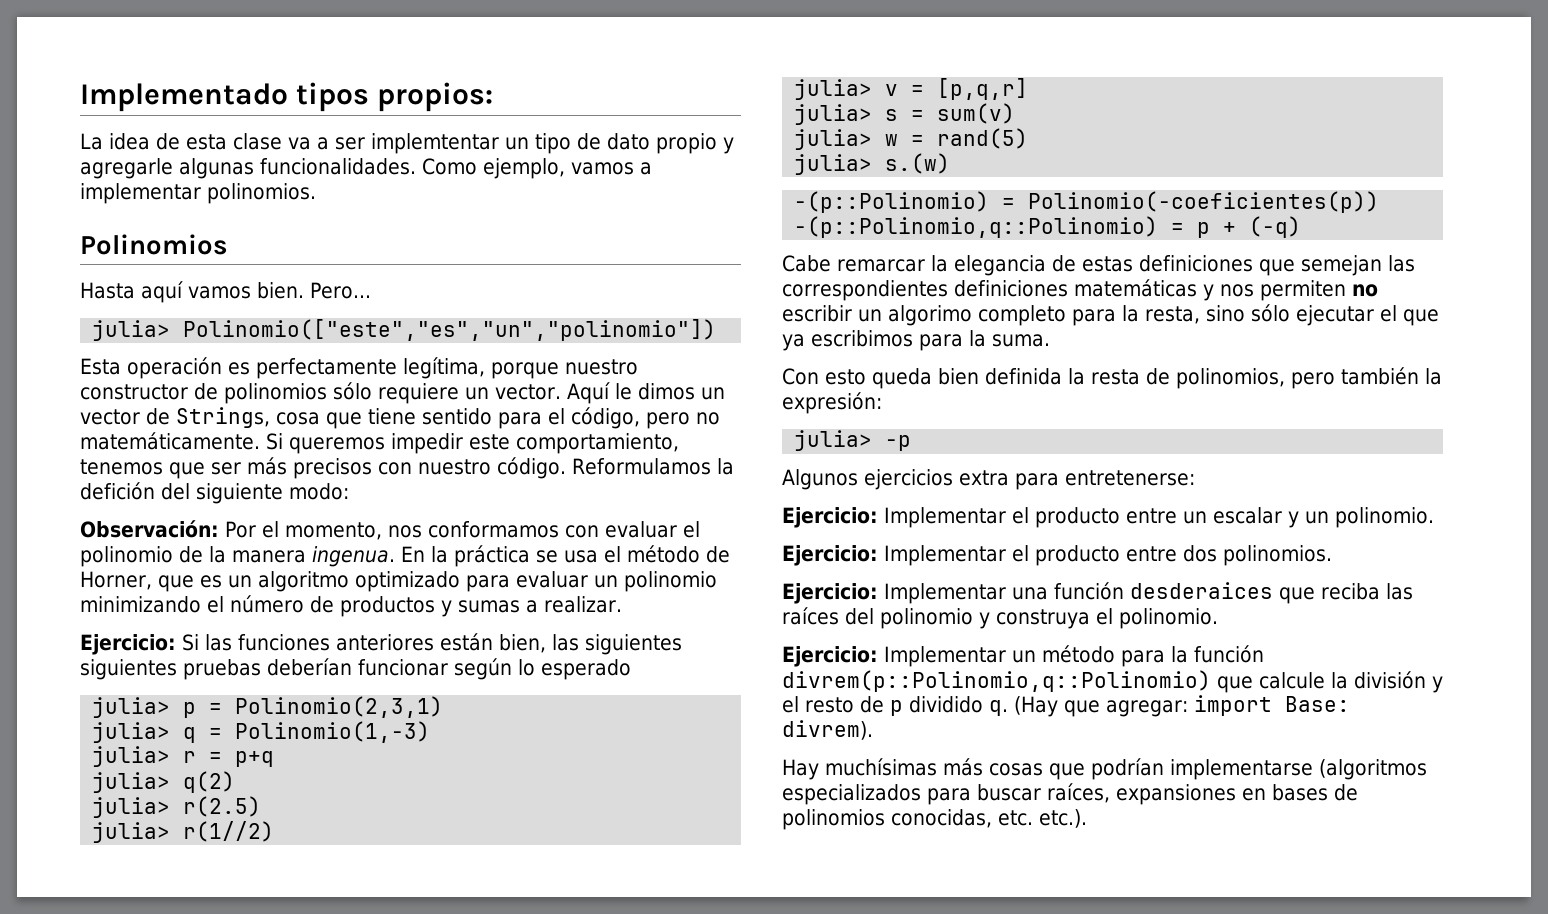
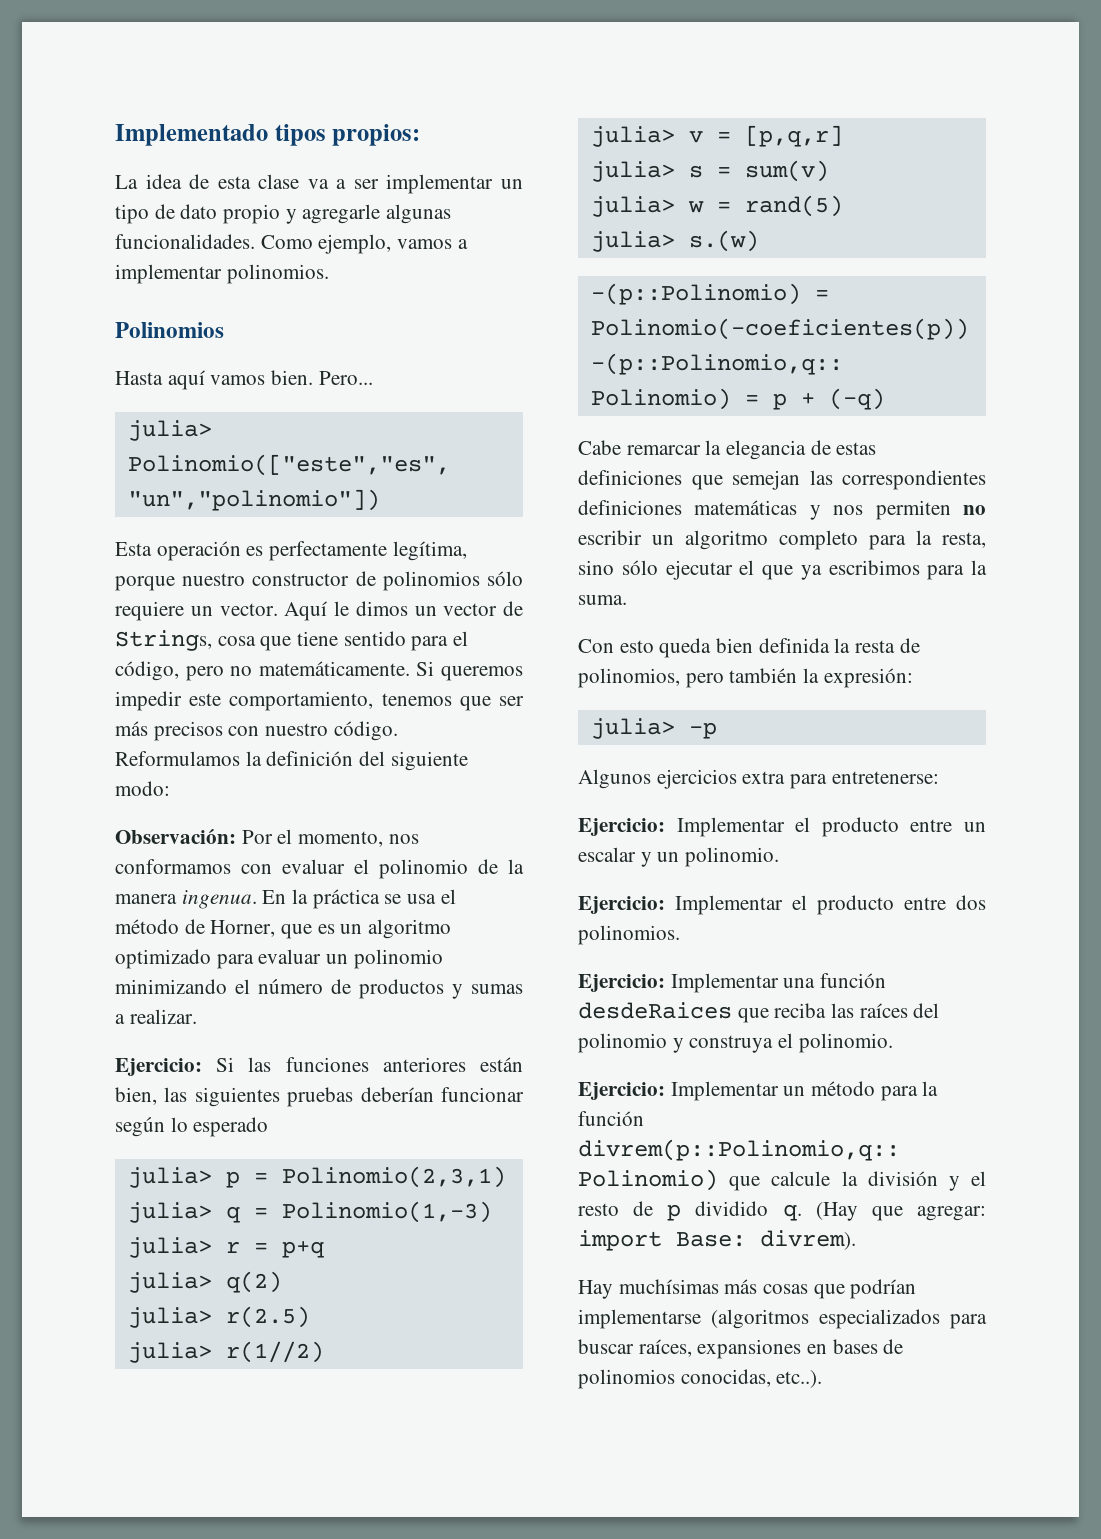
- La idea de esta clase va a ser implemtentar un tipo de dato propio y agregarle algunas funcionalidades.
+ La idea de esta clase va a ser implementar un tipo de dato propio y agregarle algunas funcionalidades.
- Reformulamos la defición del siguiente modo:
+ Reformulamos la definición del siguiente modo:
- Ejercicio: Si las funciones anteriores están bien, las siguientes siguientes pruebas deberían funcionar según lo esperado
+ Ejercicio: Si las funciones anteriores están bien, las siguientes pruebas deberían funcionar según lo esperado
- Cabe remarcar la elegancia de estas definiciones que semejan las correspondientes definiciones matemáticas y nos permiten no escribir un algorimo completo para la resta, sino sólo ejecutar el que ya escribimos para la suma.
+ Cabe remarcar la elegancia de estas definiciones que semejan las correspondientes definiciones matemáticas y nos permiten no escribir un algoritmo completo para la resta, sino sólo ejecutar el que ya escribimos para la suma.
- Ejercicio: Implementar una función desderaices que reciba las raíces del polinomio y construya el polinomio.
+ Ejercicio: Implementar una función desdeRaices que reciba las raíces del polinomio y construya el polinomio.
- Hay muchísimas más cosas que podrían implementarse (algoritmos especializados para buscar raíces, expansiones en bases de polinomios conocidas, etc. etc.).
+ Hay muchísimas más cosas que podrían implementarse (algoritmos especializados para buscar raíces, expansiones en bases de polinomios conocidas, etc..).

